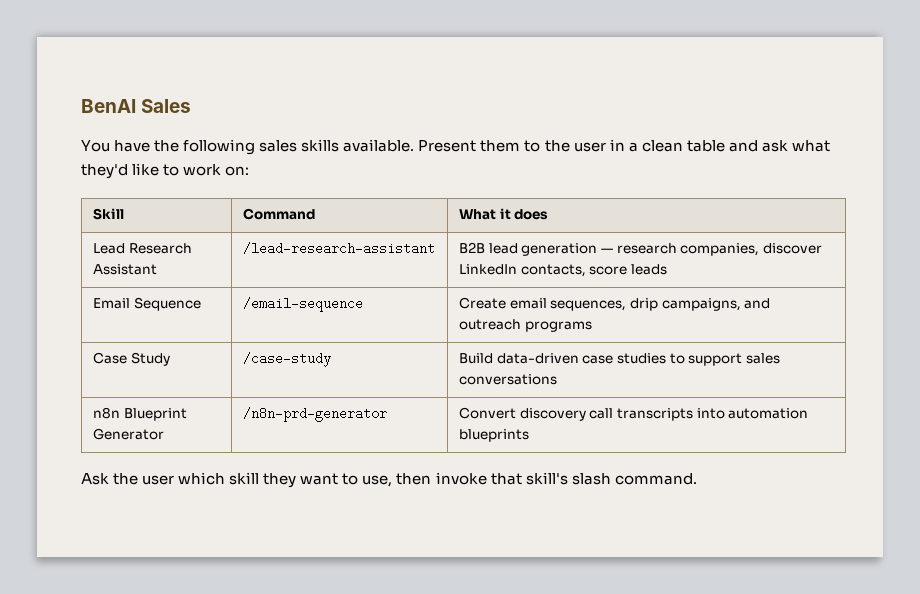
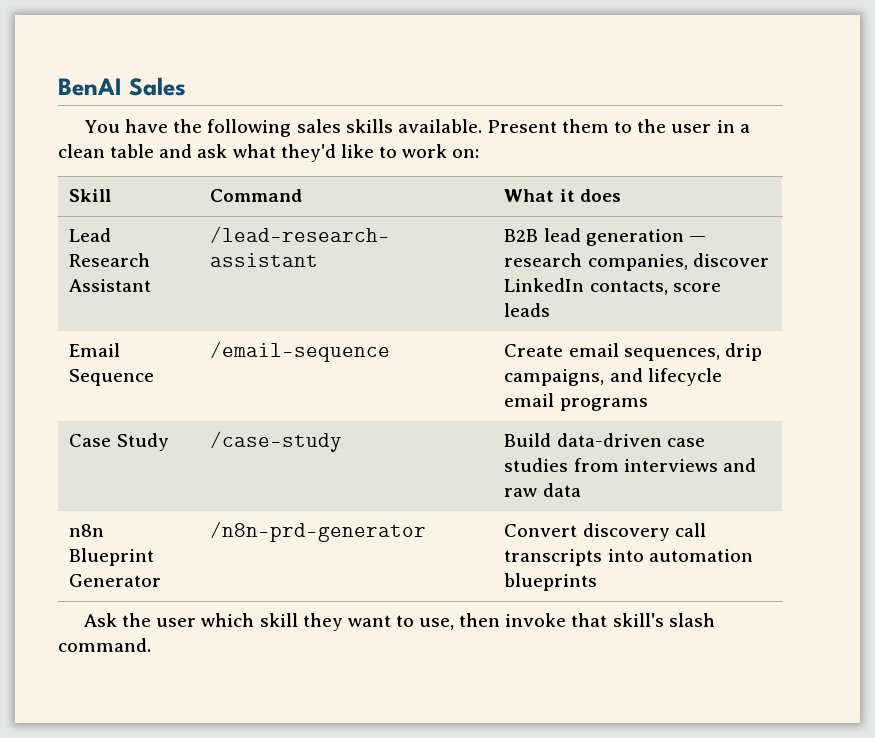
- Email Sequence | /email-sequence | Create email sequences, drip campaigns, and outreach programs
+ Email Sequence | /email-sequence | Create email sequences, drip campaigns, and lifecycle email programs
- Case Study | /case-study | Build data-driven case studies to support sales conversations
+ Case Study | /case-study | Build data-driven case studies from interviews and raw data

